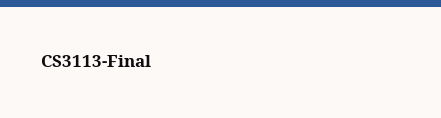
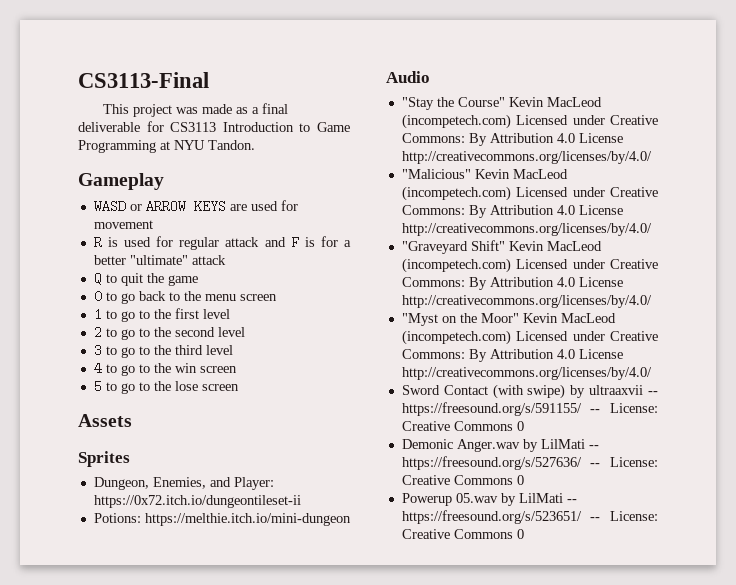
+ This project was made as a final deliverable for CS3113 Introduction to Game Programming at NYU Tandon.
+ Gameplay
+ WASD or ARROW KEYS are used for movement
+ R is used for regular attack and F is for a better "ultimate" attack
+ Q to quit the game
+ 0 to go back to the menu screen
+ 1 to go to the first level
+ 2 to go to the second level
+ 3 to go to the third level
+ 4 to go to the win screen
+ 5 to go to the lose screen
+ Assets
+ Sprites
+ Dungeon, Enemies, and Player: https://0x72.itch.io/dungeontileset-ii
+ Potions: https://melthie.itch.io/mini-dungeon
+ Audio
+ "Stay the Course" Kevin MacLeod (incompetech.com) Licensed under Creative Commons: By Attribution 4.0 License http://creativecommons.org/licenses/by/4.0/
+ "Malicious" Kevin MacLeod (incompetech.com) Licensed under Creative Commons: By Attribution 4.0 License http://creativecommons.org/licenses/by/4.0/
+ "Graveyard Shift" Kevin MacLeod (incompetech.com) Licensed under Creative Commons: By Attribution 4.0 License http://creativecommons.org/licenses/by/4.0/
+ "Myst on the Moor" Kevin MacLeod (incompetech.com) Licensed under Creative Commons: By Attribution 4.0 License http://creativecommons.org/licenses/by/4.0/
+ Sword Contact (with swipe) by ultraaxvii -- https://freesound.org/s/591155/ -- License: Creative Commons 0
+ Demonic Anger.wav by LilMati -- https://freesound.org/s/527636/ -- License: Creative Commons 0
+ Powerup 05.wav by LilMati -- https://freesound.org/s/523651/ -- License: Creative Commons 0

